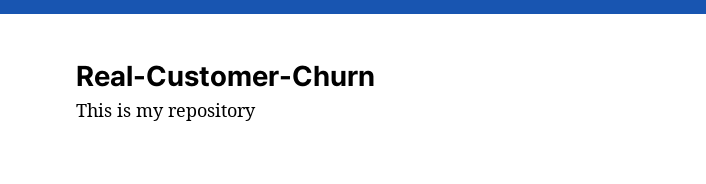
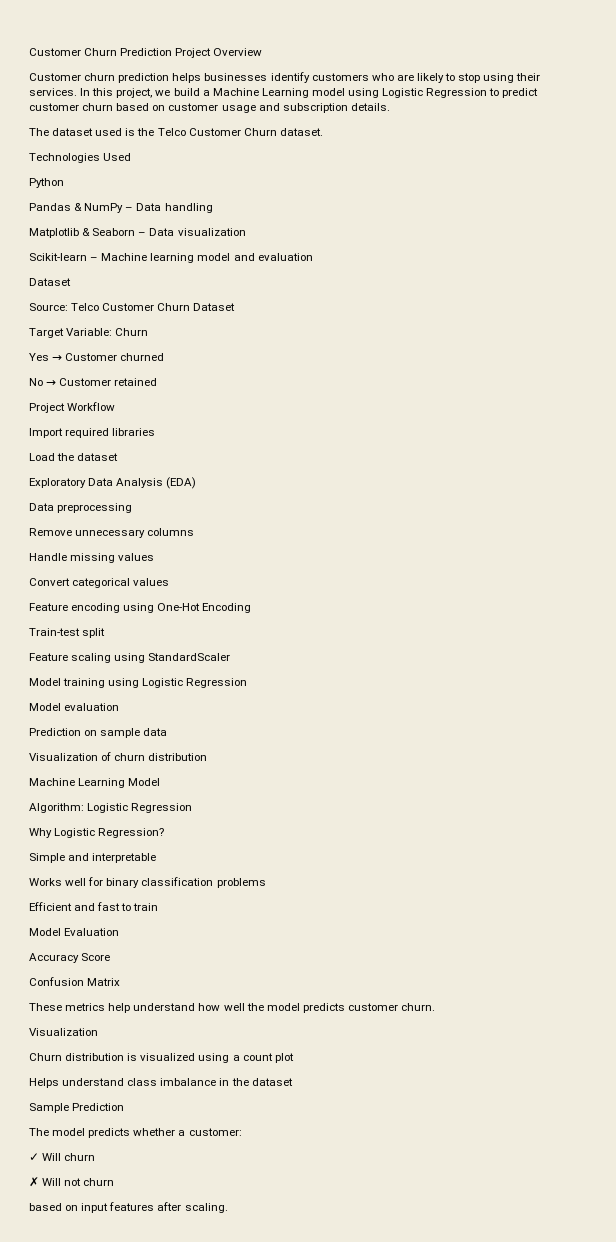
- Real-Customer-Churn
- This is my repository
+ Customer Churn Prediction Project Overview
+ Customer churn prediction helps businesses identify customers who are likely to stop using their services. In this project, we build a Machine Learning model using Logistic Regression to predict customer churn based on customer usage and subscription details.
+ The dataset used is the Telco Customer Churn dataset.
+ Technologies Used
+ Python
+ Pandas & NumPy – Data handling
+ Matplotlib & Seaborn – Data visualization
+ Scikit-learn – Machine learning model and evaluation
+ Dataset
+ Source: Telco Customer Churn Dataset
+ Target Variable: Churn
+ Yes → Customer churned
+ No → Customer retained
+ Project Workflow
+ Import required libraries
+ Load the dataset
+ Exploratory Data Analysis (EDA)
+ Data preprocessing
+ Remove unnecessary columns
+ Handle missing values
+ Convert categorical values
+ Feature encoding using One-Hot Encoding
+ Train-test split
+ Feature scaling using StandardScaler
+ Model training using Logistic Regression
+ Model evaluation
+ Prediction on sample data
+ Visualization of churn distribution
+ Machine Learning Model
+ Algorithm: Logistic Regression
+ Why Logistic Regression?
+ Simple and interpretable
+ Works well for binary classification problems
+ Efficient and fast to train
+ Model Evaluation
+ Accuracy Score
+ Confusion Matrix
+ These metrics help understand how well the model predicts customer churn.
+ Visualization
+ Churn distribution is visualized using a count plot
+ Helps understand class imbalance in the dataset
+ Sample Prediction
+ The model predicts whether a customer:
+ ✓ Will churn
+ ✗ Will not churn
+ based on input features after scaling.

